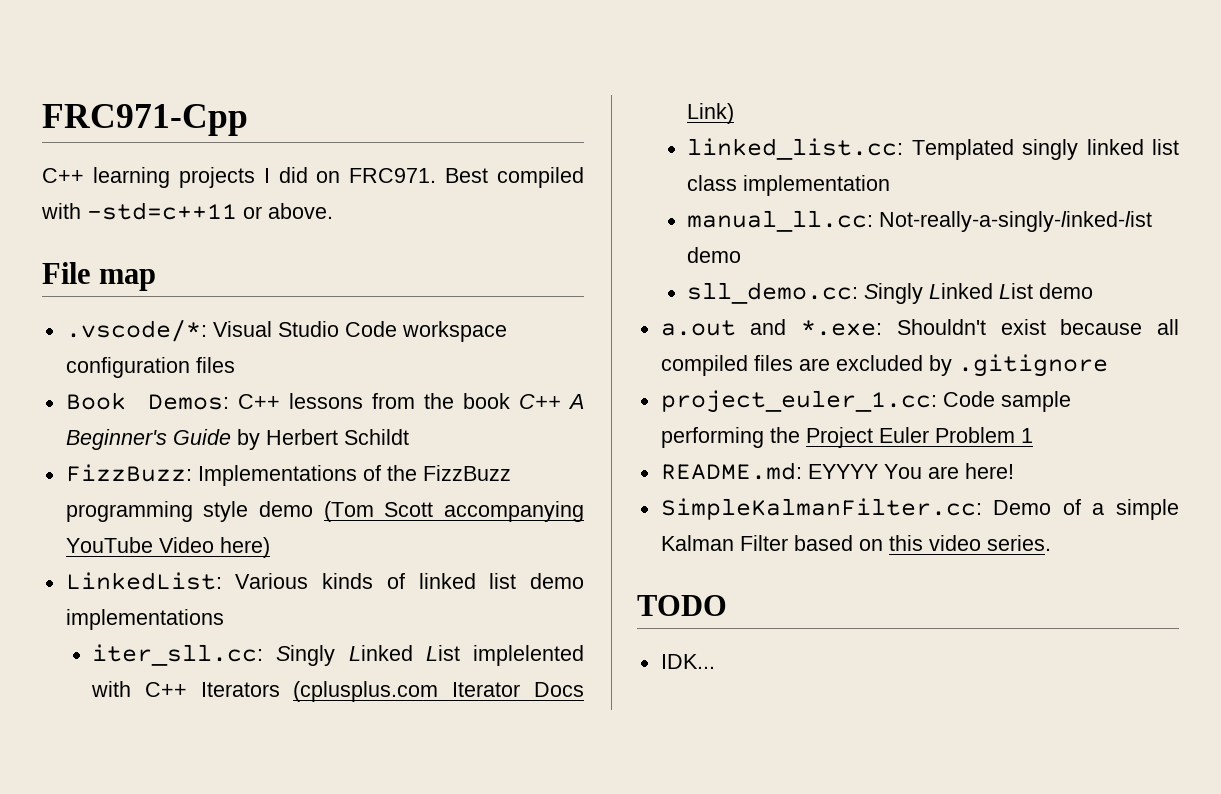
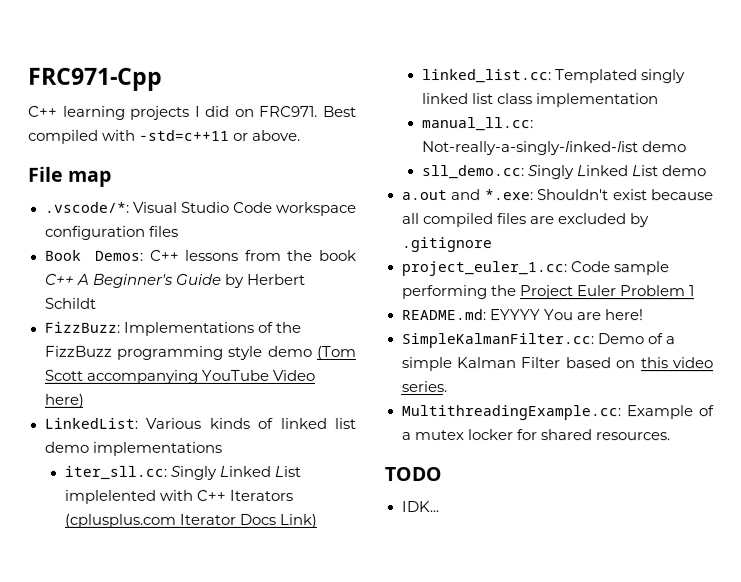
+ MultithreadingExample.cc: Example of a mutex locker for shared resources.

